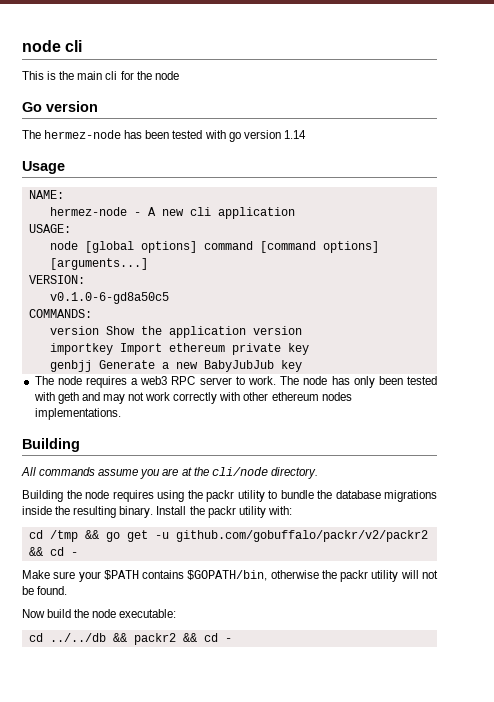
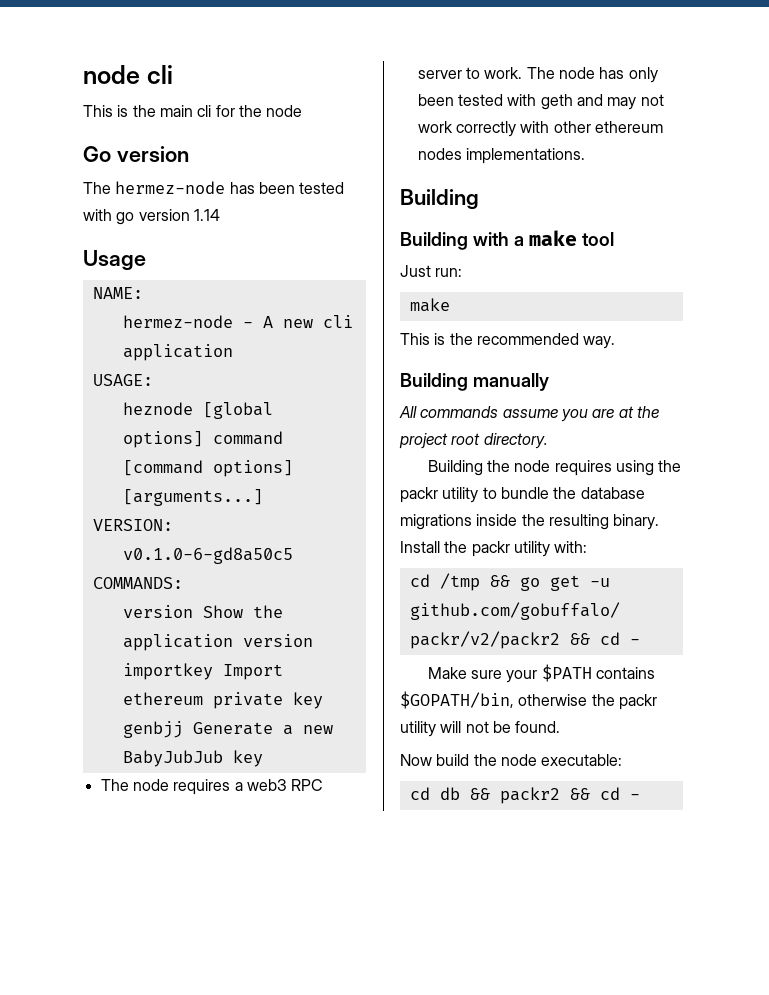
- node [global options] command [command options] [arguments...]
+ heznode [global options] command [command options] [arguments...]
+ Building with a make tool
+ Just run:
+ make
+ This is the recommended way.
+ Building manually
- All commands assume you are at the cli/node directory.
+ All commands assume you are at the project root directory.
- cd ../../db && packr2 && cd -
+ cd db && packr2 && cd -

